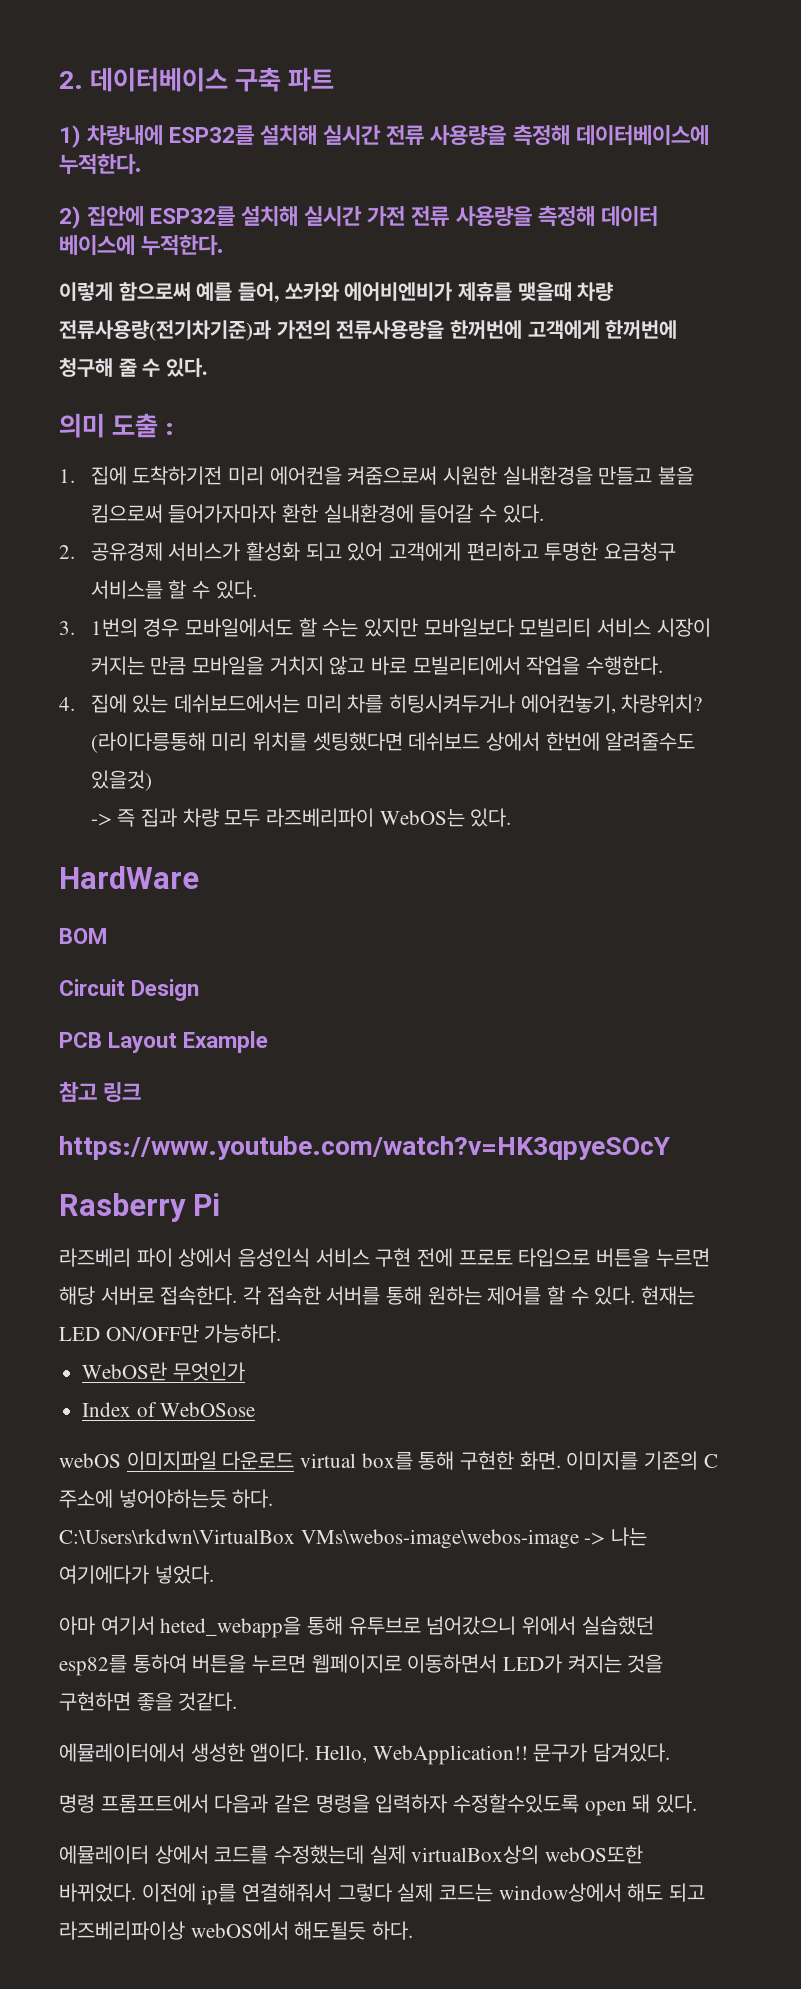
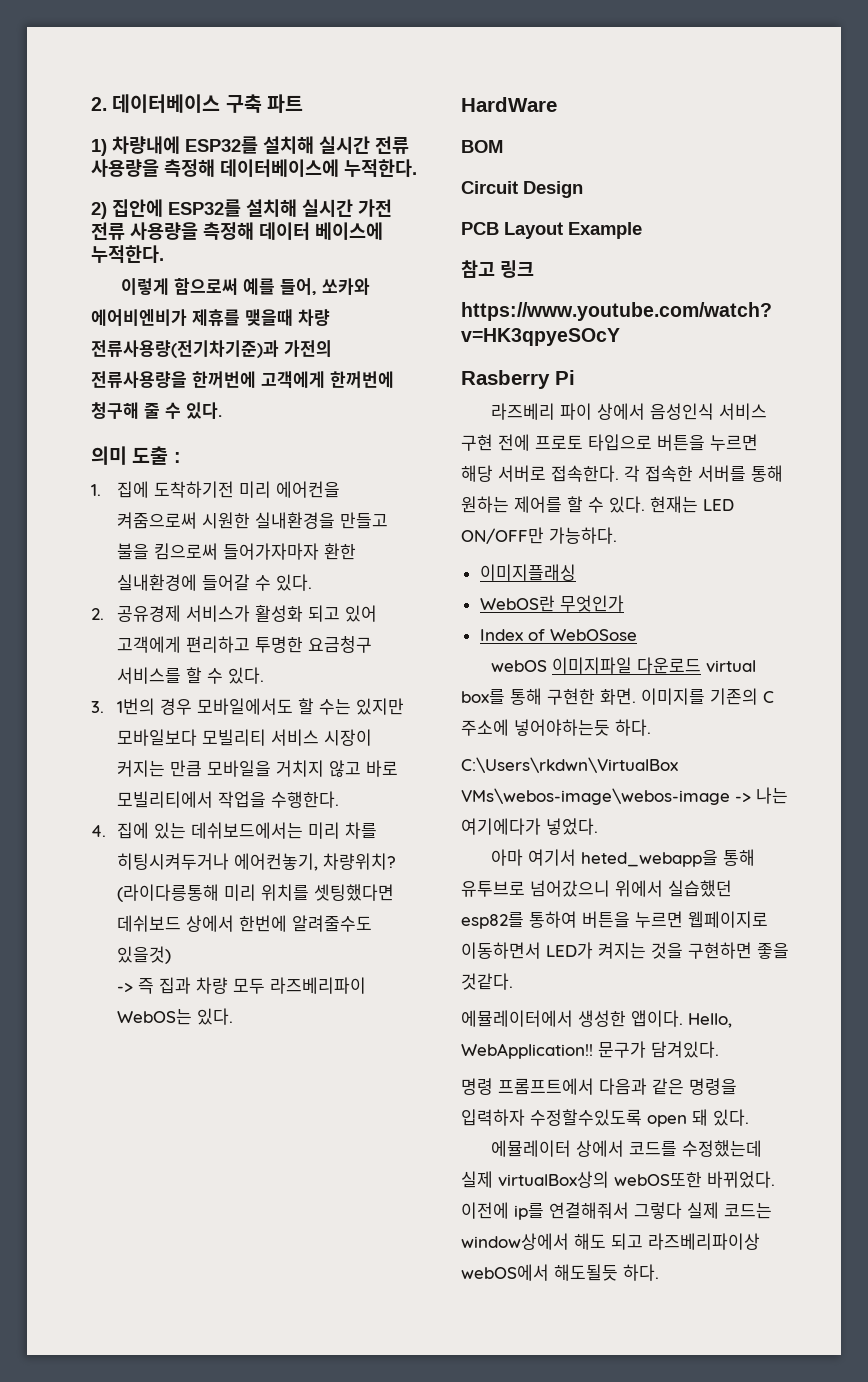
+ 이미지플래싱

